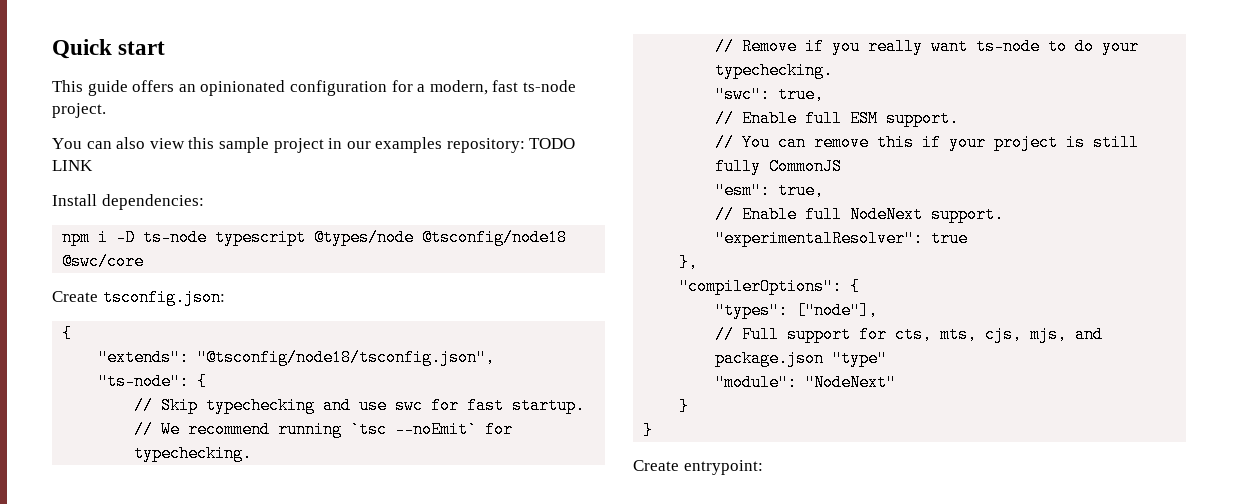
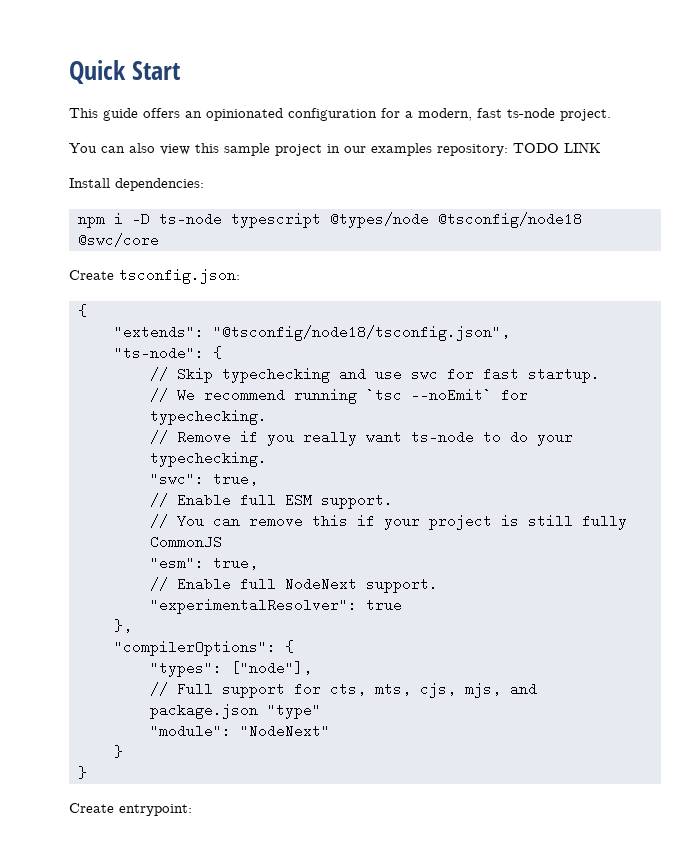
- Quick start
+ Quick Start

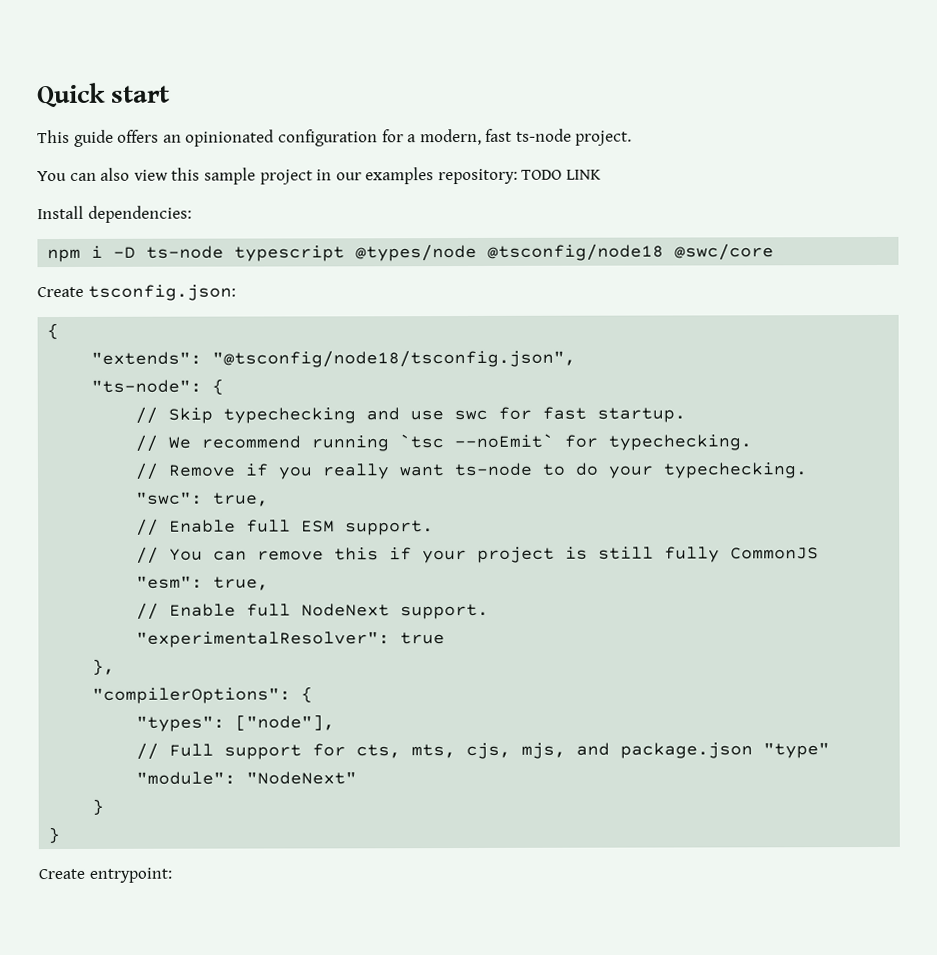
- Quick Start
+ Quick start

